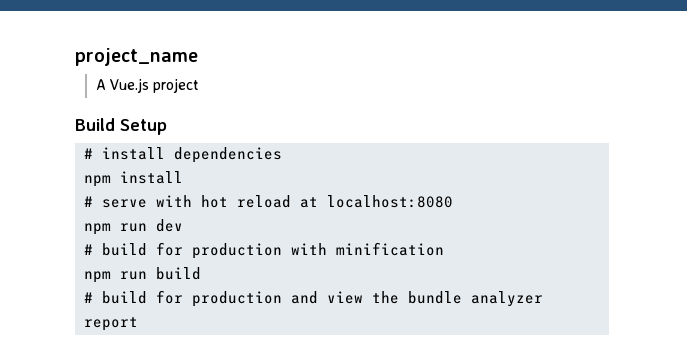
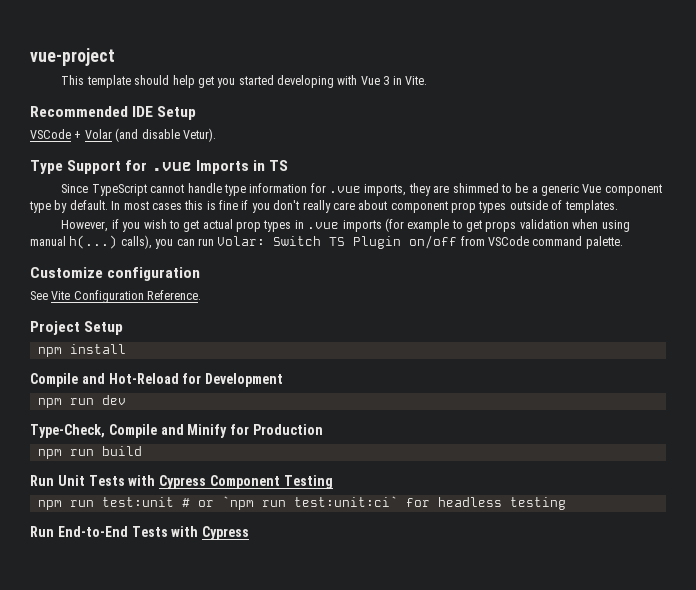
- project_name
- A Vue.js project
- Build Setup
- # install dependencies
+ vue-project
+ This template should help get you started developing with Vue 3 in Vite.
+ Recommended IDE Setup
+ VSCode + Volar (and disable Vetur).
+ Type Support for .vue Imports in TS
+ Since TypeScript cannot handle type information for .vue imports, they are shimmed to be a generic Vue component type by default. In most cases this is fine if you don't really care about component prop types outside of templates.
+ However, if you wish to get actual prop types in .vue imports (for example to get props validation when using manual h(...) calls), you can run Volar: Switch TS Plugin on/off from VSCode command palette.
+ Customize configuration
+ See Vite Configuration Reference.
+ Project Setup
  npm install
- # serve with hot reload at localhost:8080
+ Compile and Hot-Reload for Development
  npm run dev
- # build for production with minification
+ Type-Check, Compile and Minify for Production
  npm run build
- # build for production and view the bundle analyzer report
+ Run Unit Tests with Cypress Component Testing
+ npm run test:unit # or `npm run test:unit:ci` for headless testing
+ Run End-to-End Tests with Cypress

